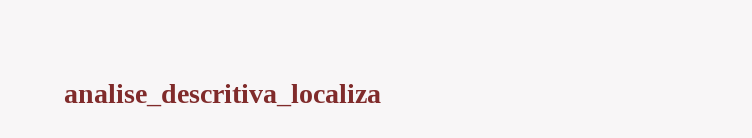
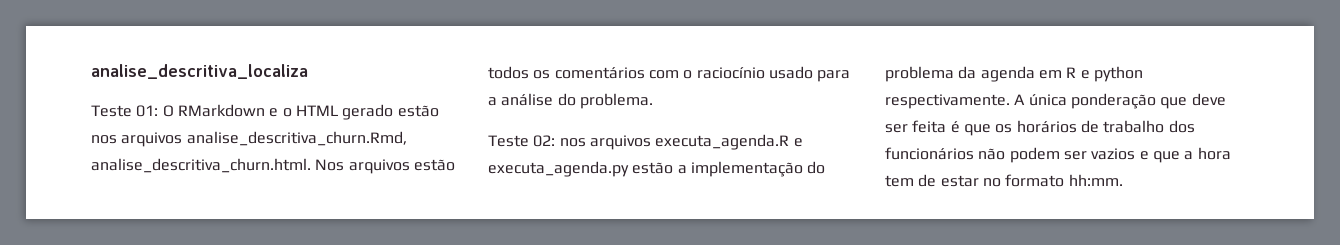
+ Teste 01: O RMarkdown e o HTML gerado estão nos arquivos analise_descritiva_churn.Rmd, analise_descritiva_churn.html. Nos arquivos estão todos os comentários com o raciocínio usado para a análise do problema.
+ Teste 02: nos arquivos executa_agenda.R e executa_agenda.py estão a implementação do problema da agenda em R e python respectivamente. A única ponderação que deve ser feita é que os horários de trabalho dos funcionários não podem ser vazios e que a hora tem de estar no formato hh:mm.

